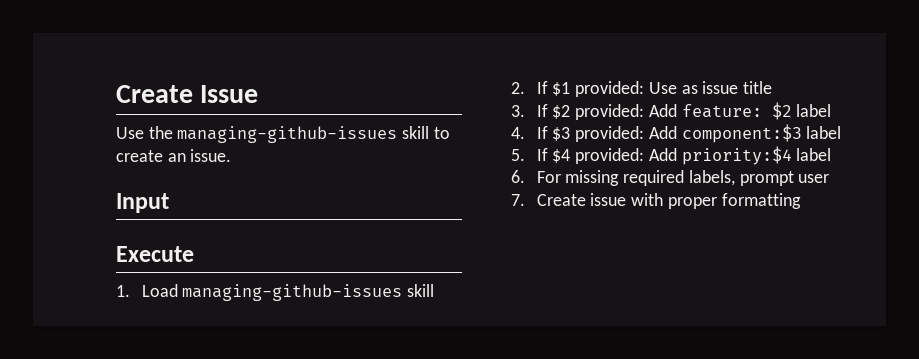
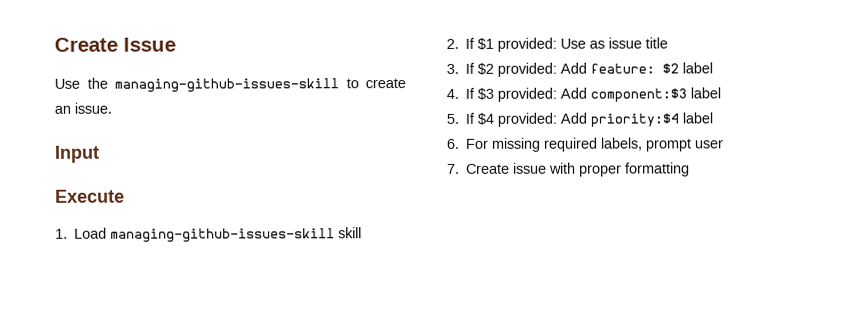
- Use the managing-github-issues skill to create an issue.
+ Use the managing-github-issues-skill to create an issue.
- 1. Load managing-github-issues skill
+ 1. Load managing-github-issues-skill skill

